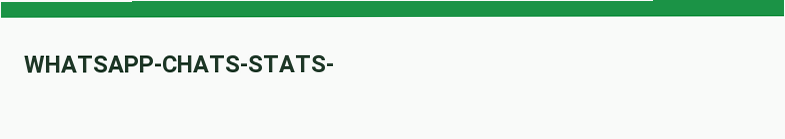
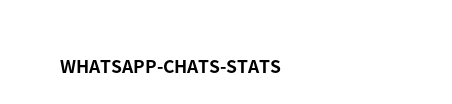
- WHATSAPP-CHATS-STATS-
+ WHATSAPP-CHATS-STATS

